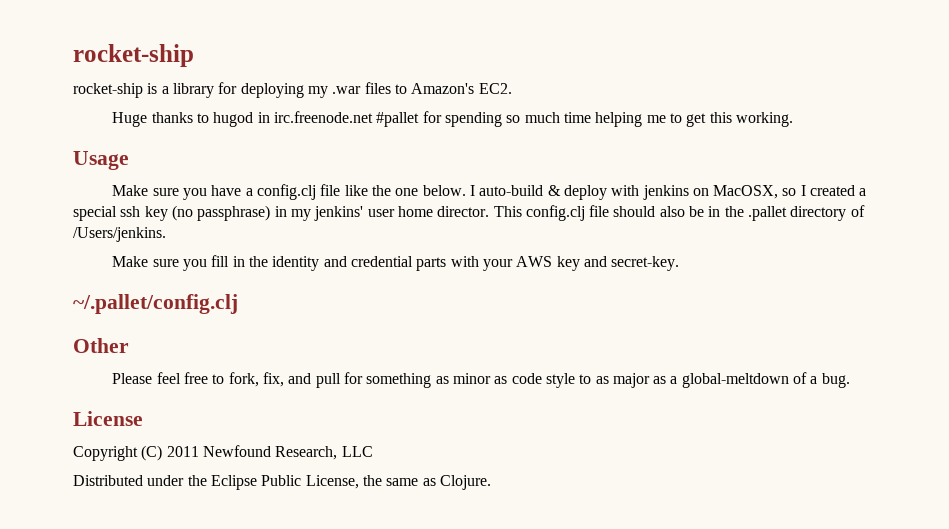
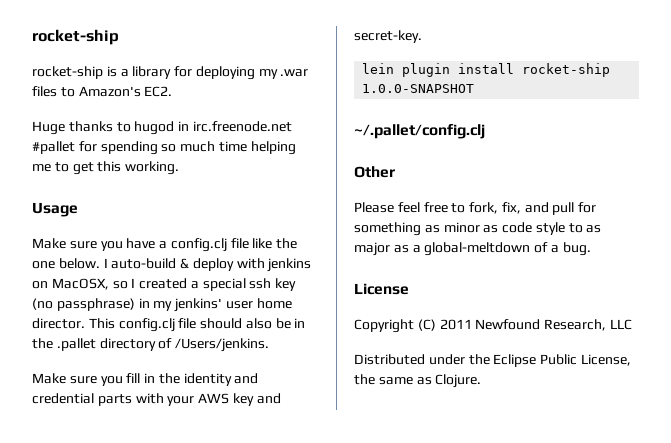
+ lein plugin install rocket-ship 1.0.0-SNAPSHOT

